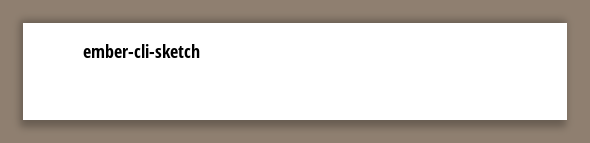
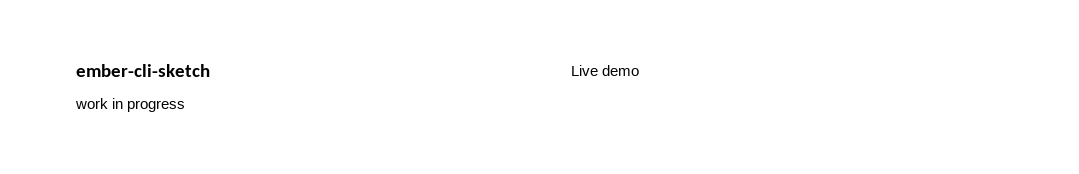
+ work in progress
+ Live demo

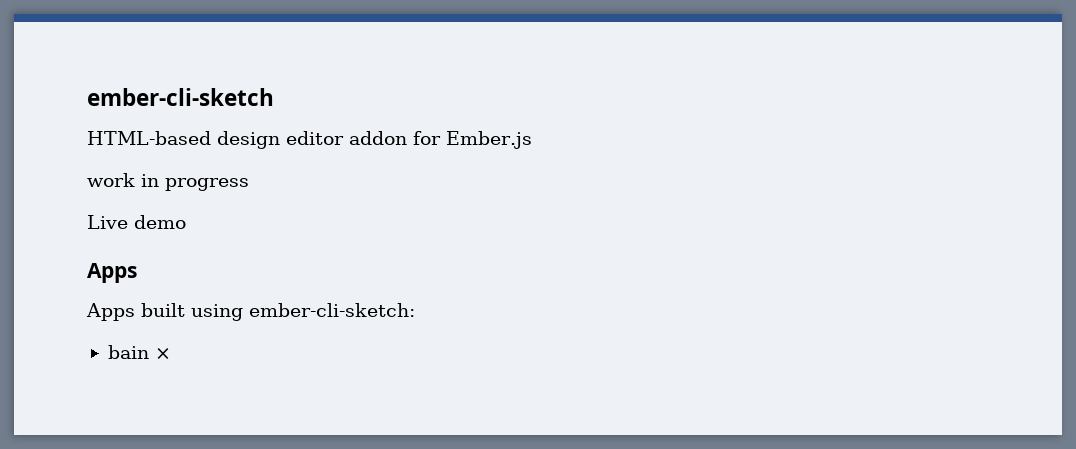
+ HTML-based design editor addon for Ember.js
  Live demo
+ Apps
+ Apps built using ember-cli-sketch:
+ bain ×

